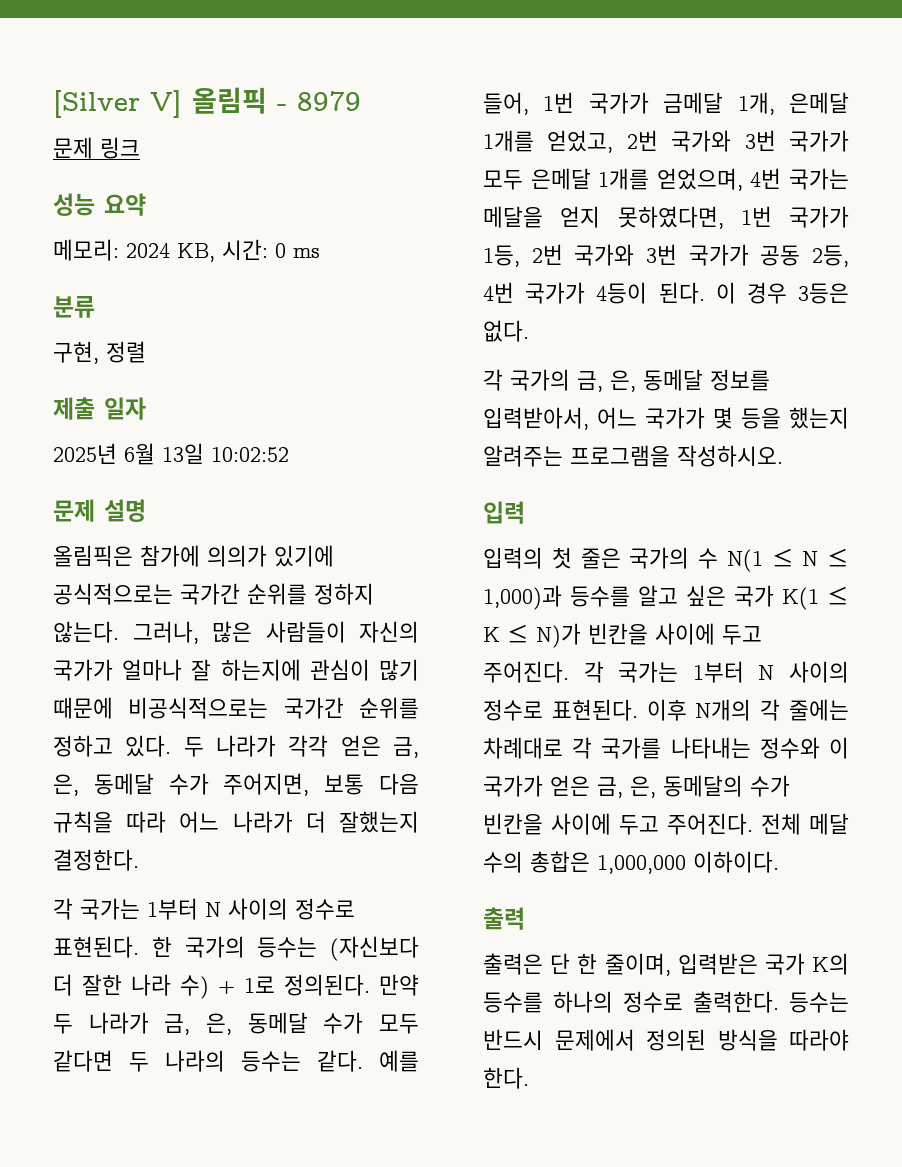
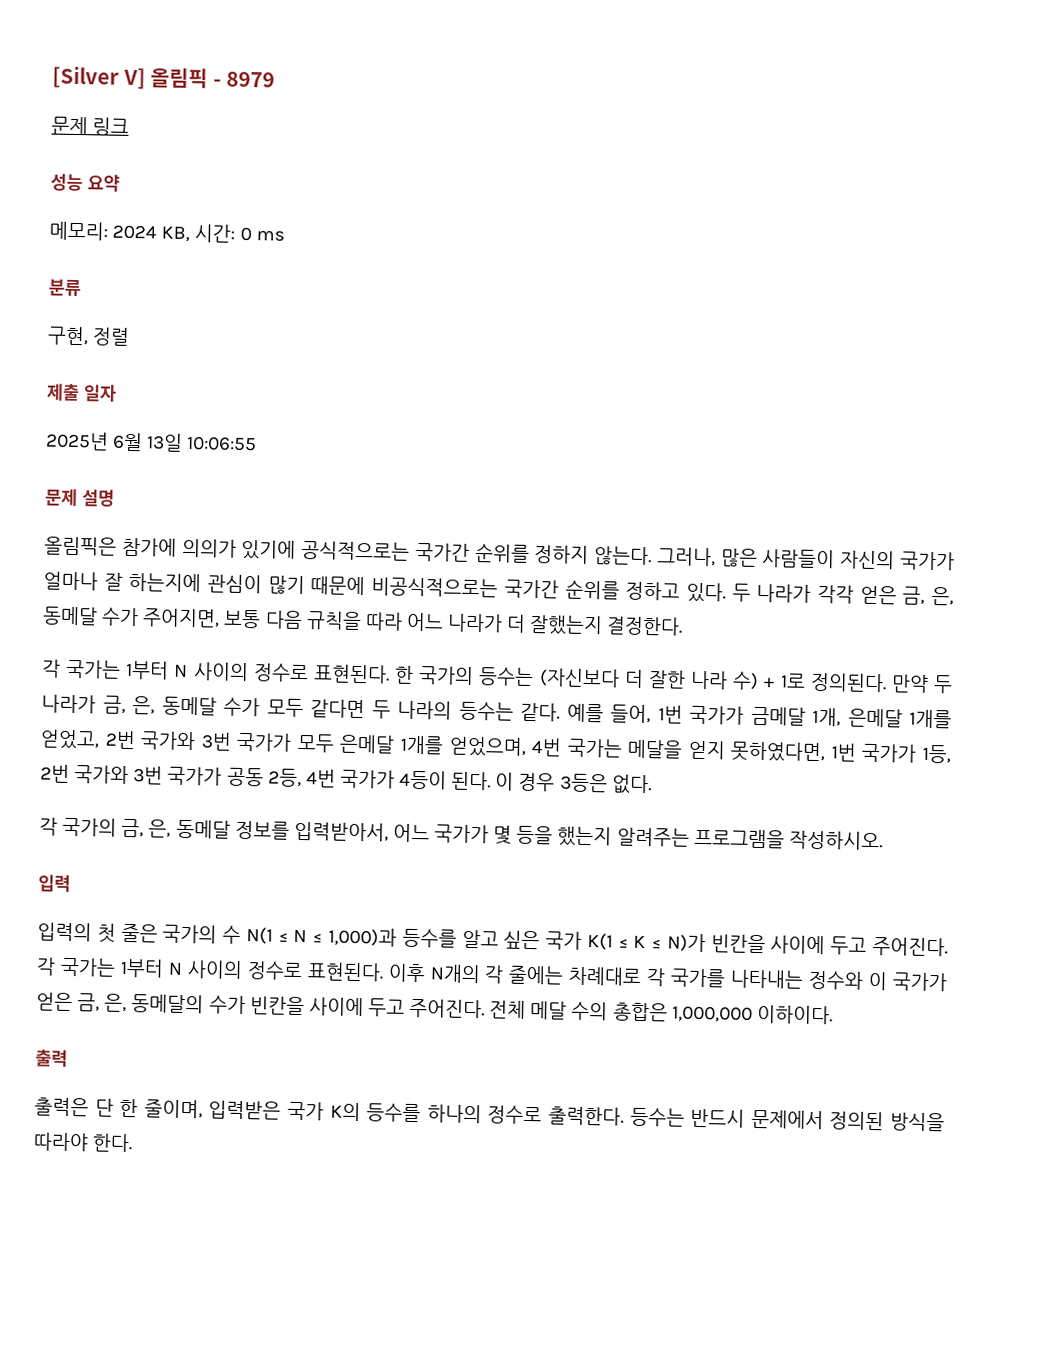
- 2025년 6월 13일 10:02:52
+ 2025년 6월 13일 10:06:55

